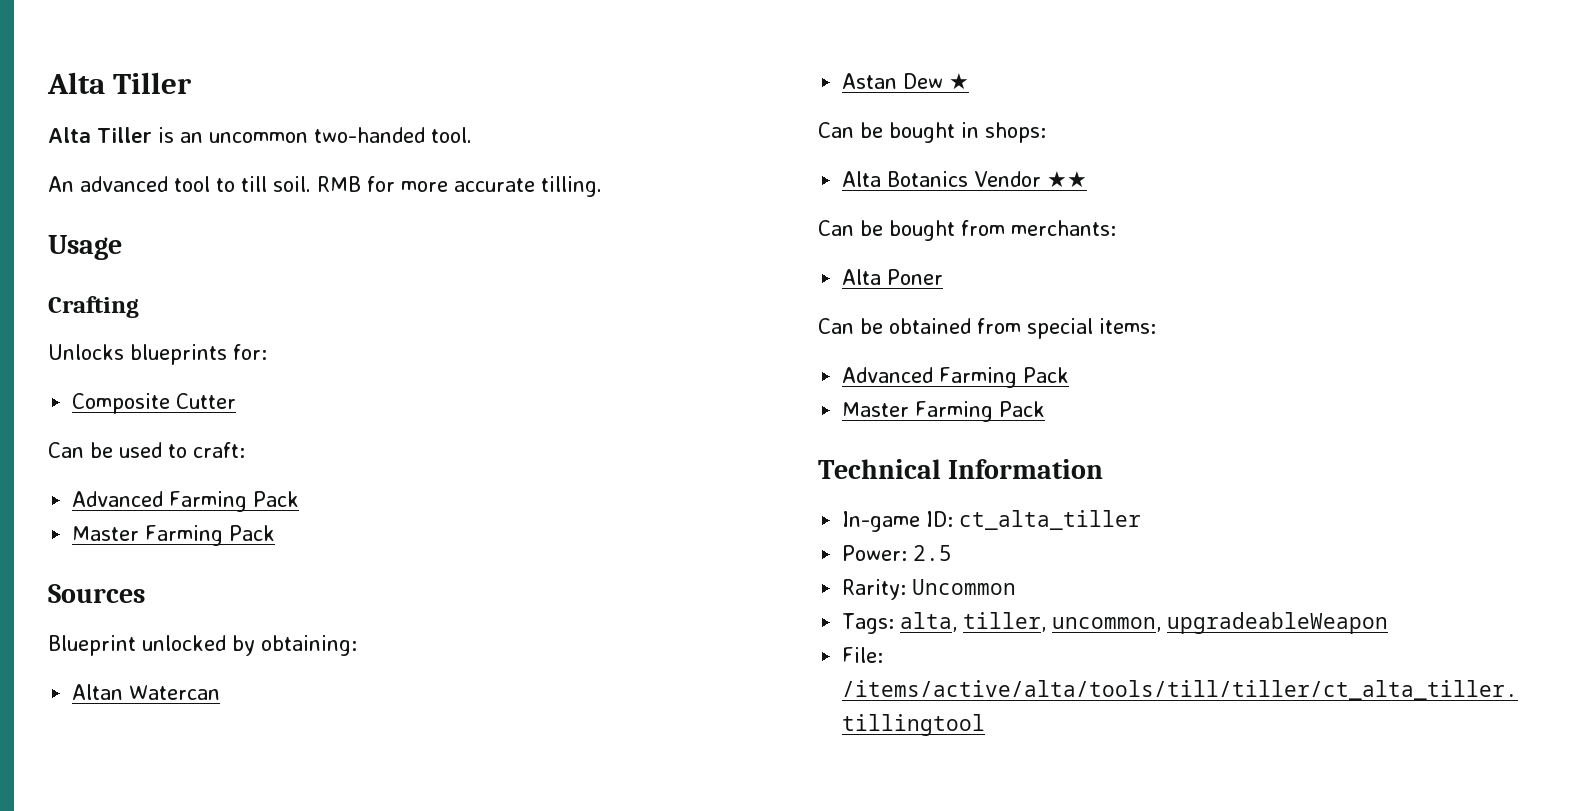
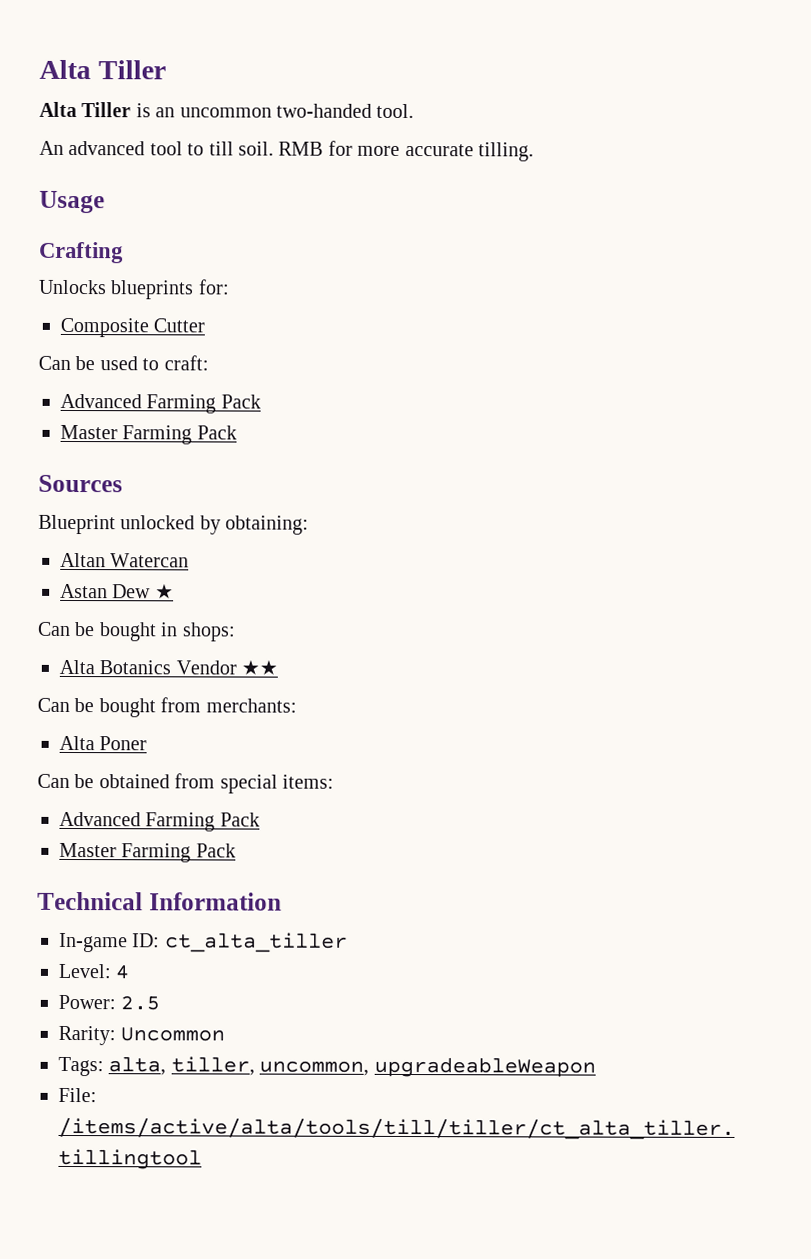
+ Level: 4

